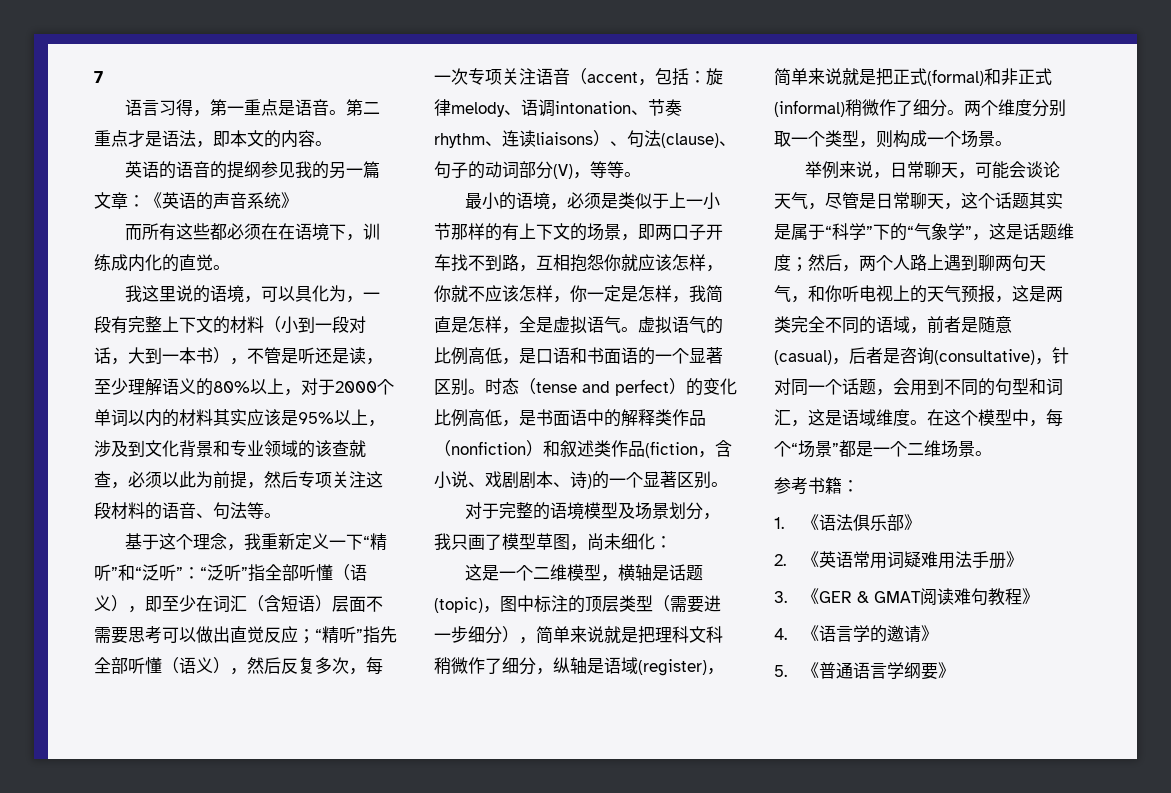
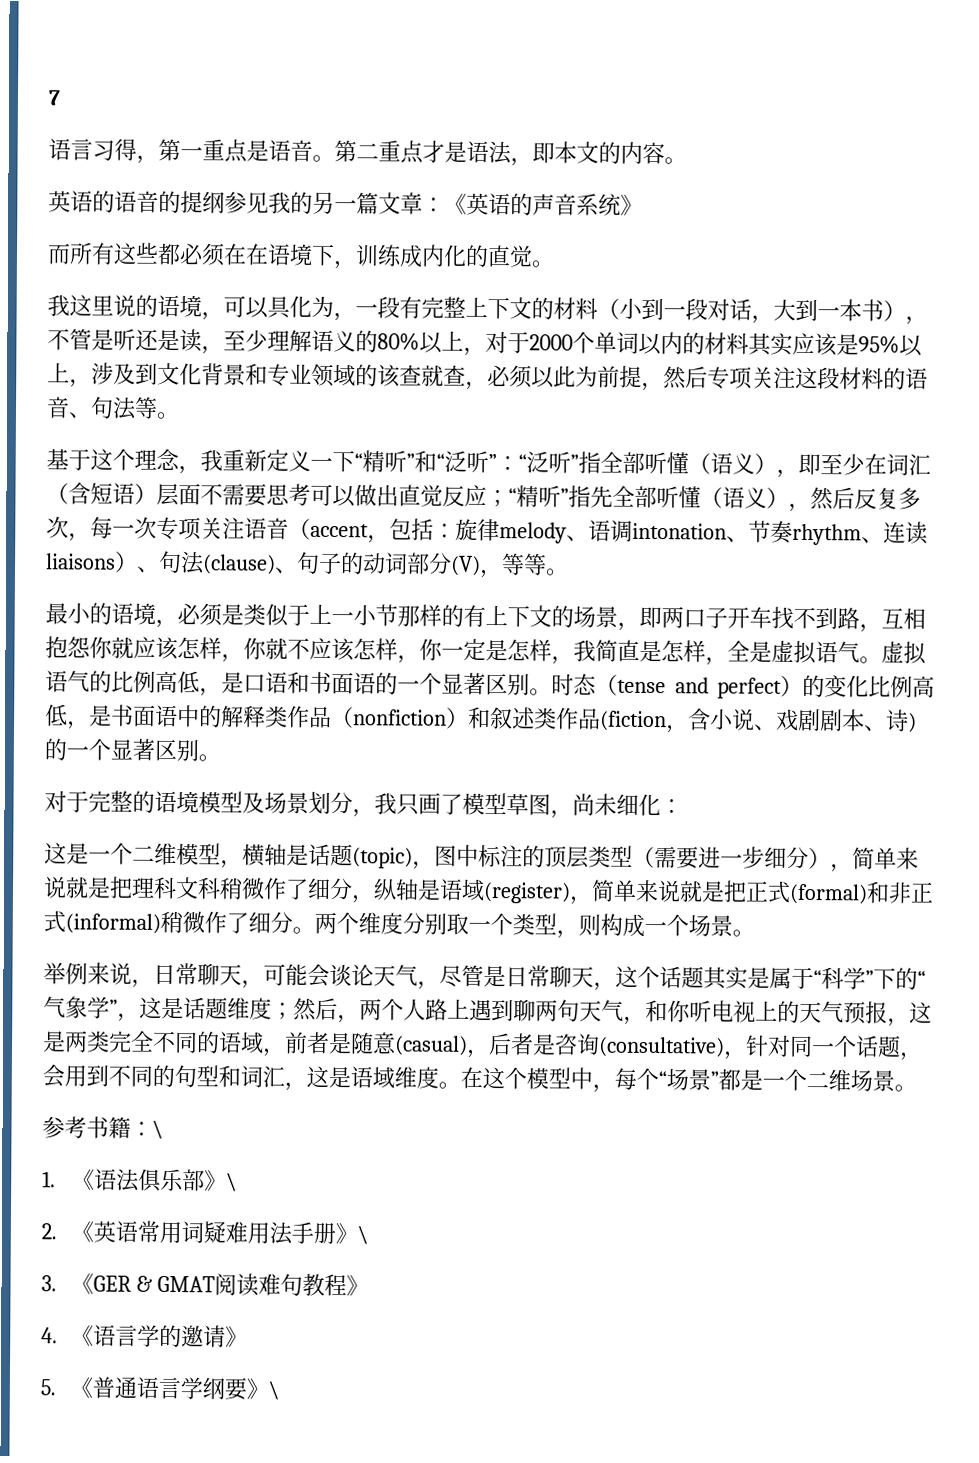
- 参考书籍：
+ 参考书籍：\
- 1.《语法俱乐部》
+ 1.《语法俱乐部》\
- 2.《英语常用词疑难用法手册》
+ 2.《英语常用词疑难用法手册》\
- 5.《普通语言学纲要》
+ 5.《普通语言学纲要》\

